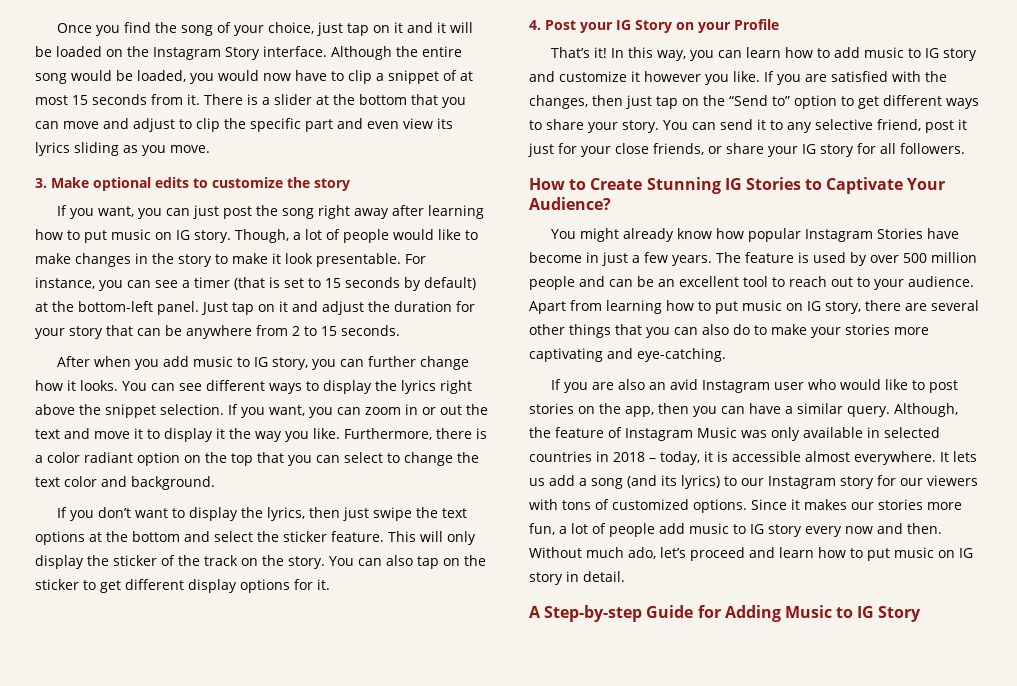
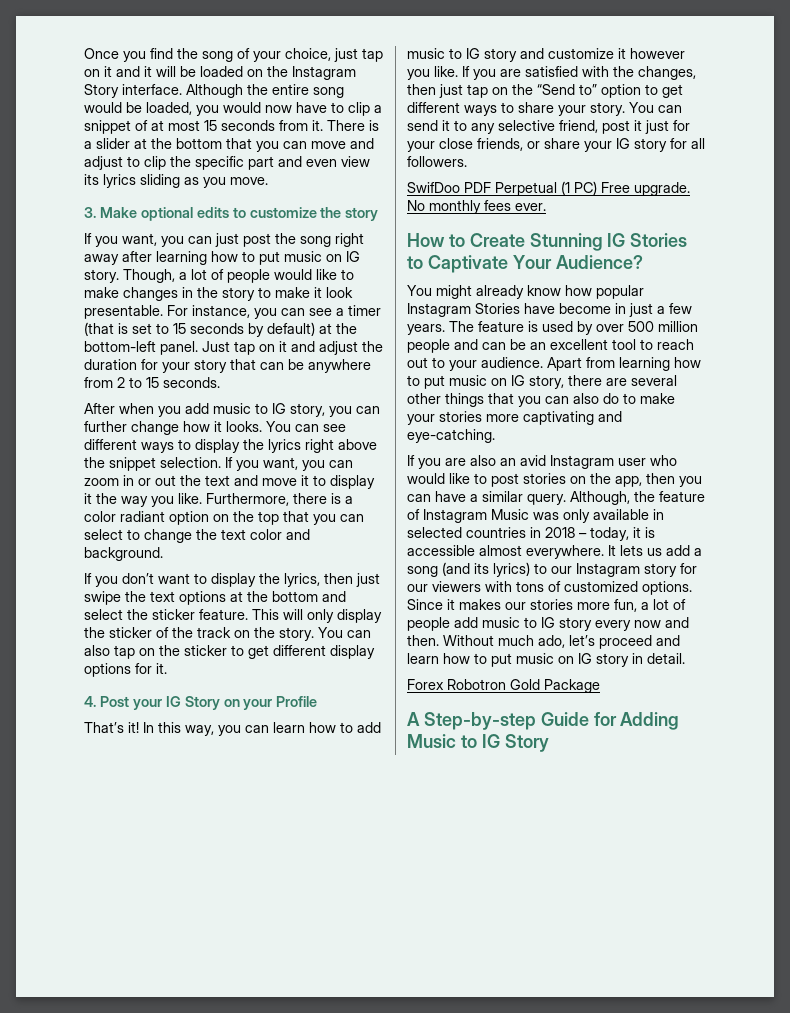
+ SwifDoo PDF Perpetual (1 PC) Free upgrade. No monthly fees ever.
+ Forex Robotron Gold Package

